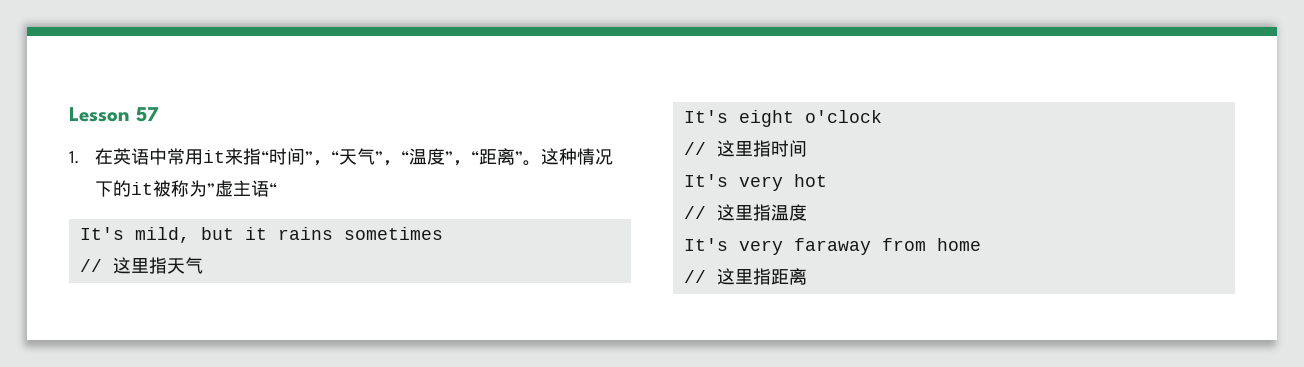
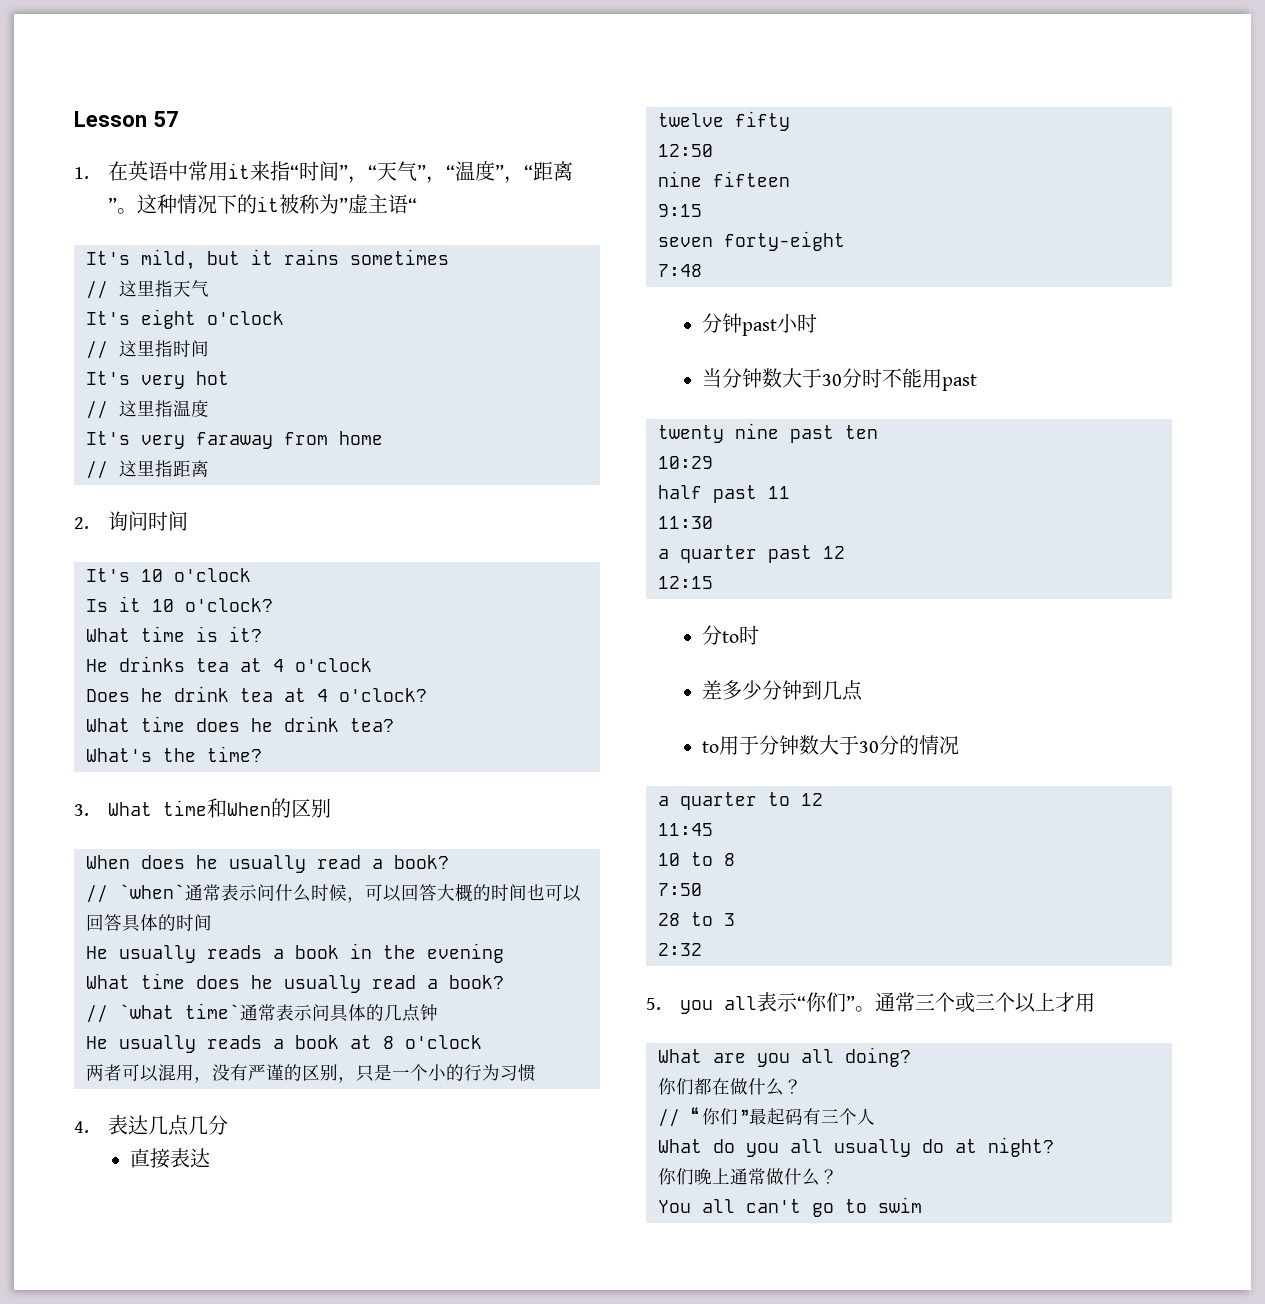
+ 2.询问时间
+ It's 10 o'clock
+ Is it 10 o'clock?
+ What time is it?
+ He drinks tea at 4 o'clock
+ Does he drink tea at 4 o'clock?
+ What time does he drink tea?
+ What's the time?
+ 3. What time和When的区别
+ When does he usually read a book?
+ // `when`通常表示问什么时候，可以回答大概的时间也可以回答具体的时间
+ He usually reads a book in the evening
+ What time does he usually read a book?
+ // `what time`通常表示问具体的几点钟
+ He usually reads a book at 8 o'clock
+ 两者可以混用，没有严谨的区别，只是一个小的行为习惯
+ 4.表达几点几分
+ 直接表达
+ twelve fifty
+ 12:50
+ nine fifteen
+ 9:15
+ seven forty-eight
+ 7:48
+ 分钟past小时
+ 当分钟数大于30分时不能用past
+ twenty nine past ten
+ 10:29
+ half past 11
+ 11:30
+ a quarter past 12
+ 12:15
+ 分to时
+ 差多少分钟到几点
+ to用于分钟数大于30分的情况
+ a quarter to 12
+ 11:45
+ 10 to 8
+ 7:50
+ 28 to 3
+ 2:32
+ 5. you all表示“你们”。通常三个或三个以上才用
+ What are you all doing?
+ 你们都在做什么？
+ // “你们”最起码有三个人
+ What do you all usually do at night?
+ 你们晚上通常做什么？
+ You all can't go to swim

